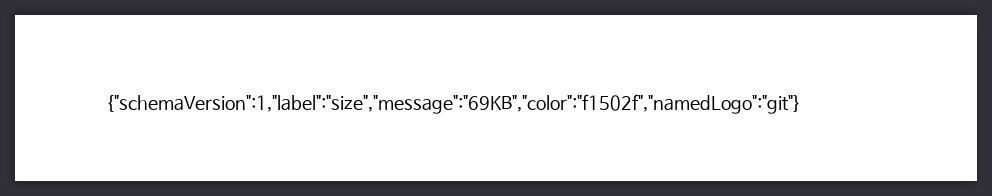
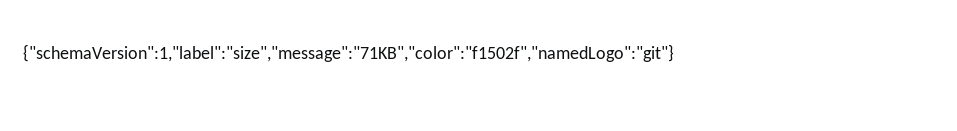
- {"schemaVersion":1,"label":"size","message":"69KB","color":"f1502f","namedLogo":"git"}
+ {"schemaVersion":1,"label":"size","message":"71KB","color":"f1502f","namedLogo":"git"}

